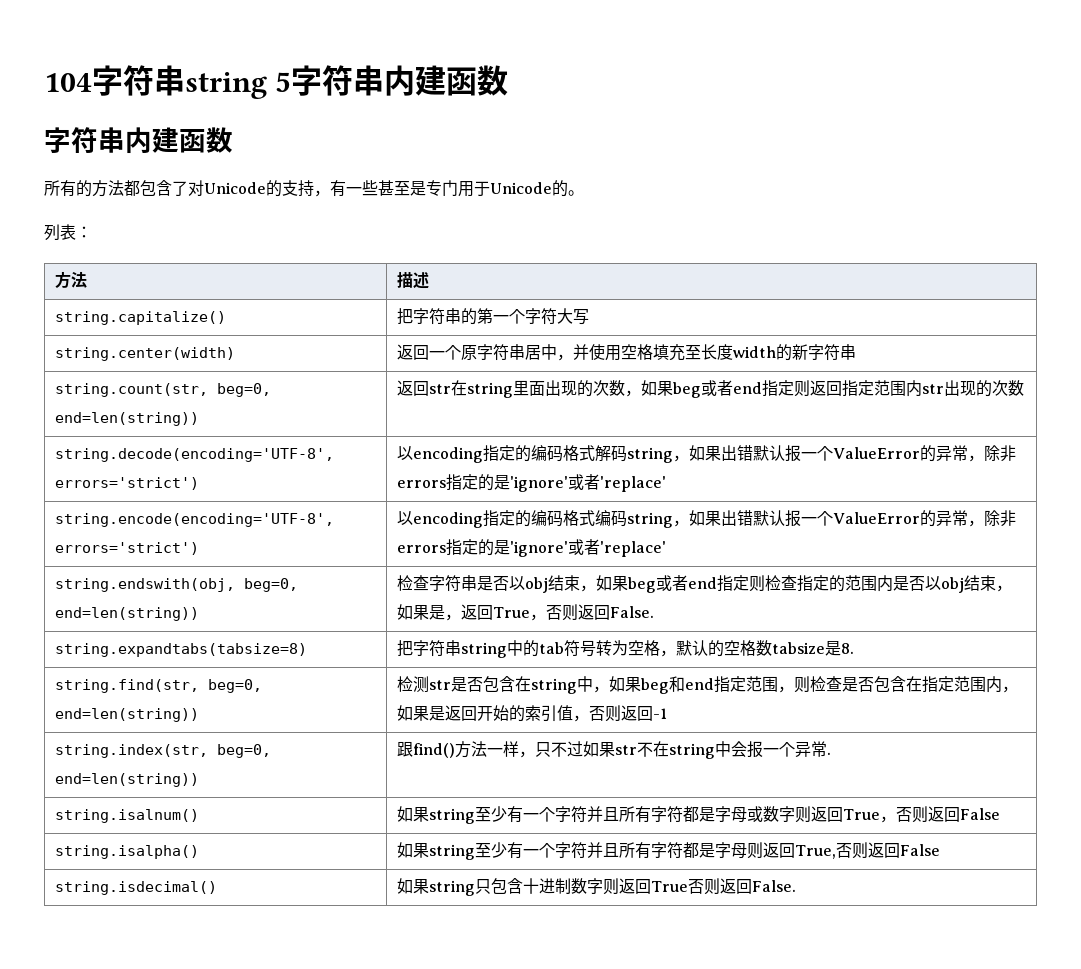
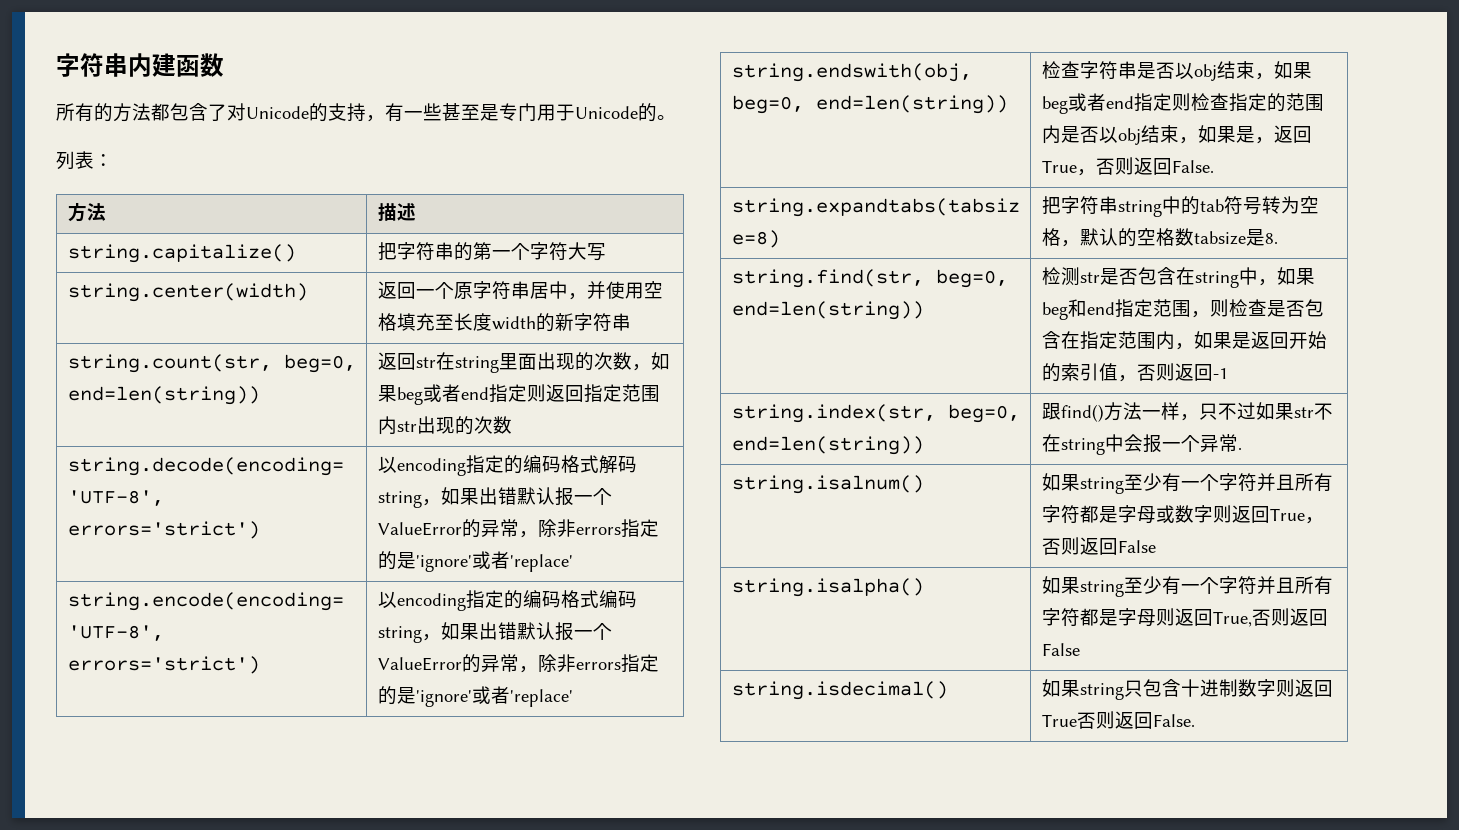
- 104字符串string 5字符串内建函数

